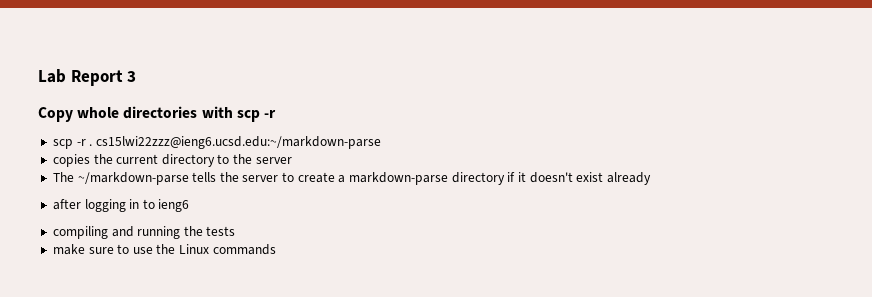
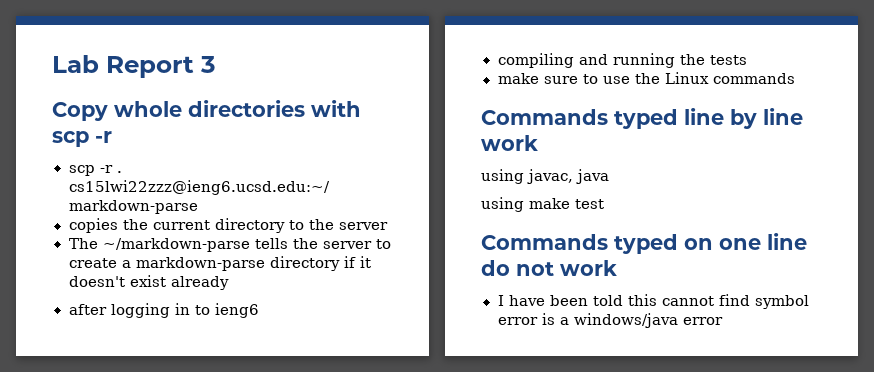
+ Commands typed line by line work
+ using javac, java
+ using make test
+ Commands typed on one line do not work
+ I have been told this cannot find symbol error is a windows/java error

